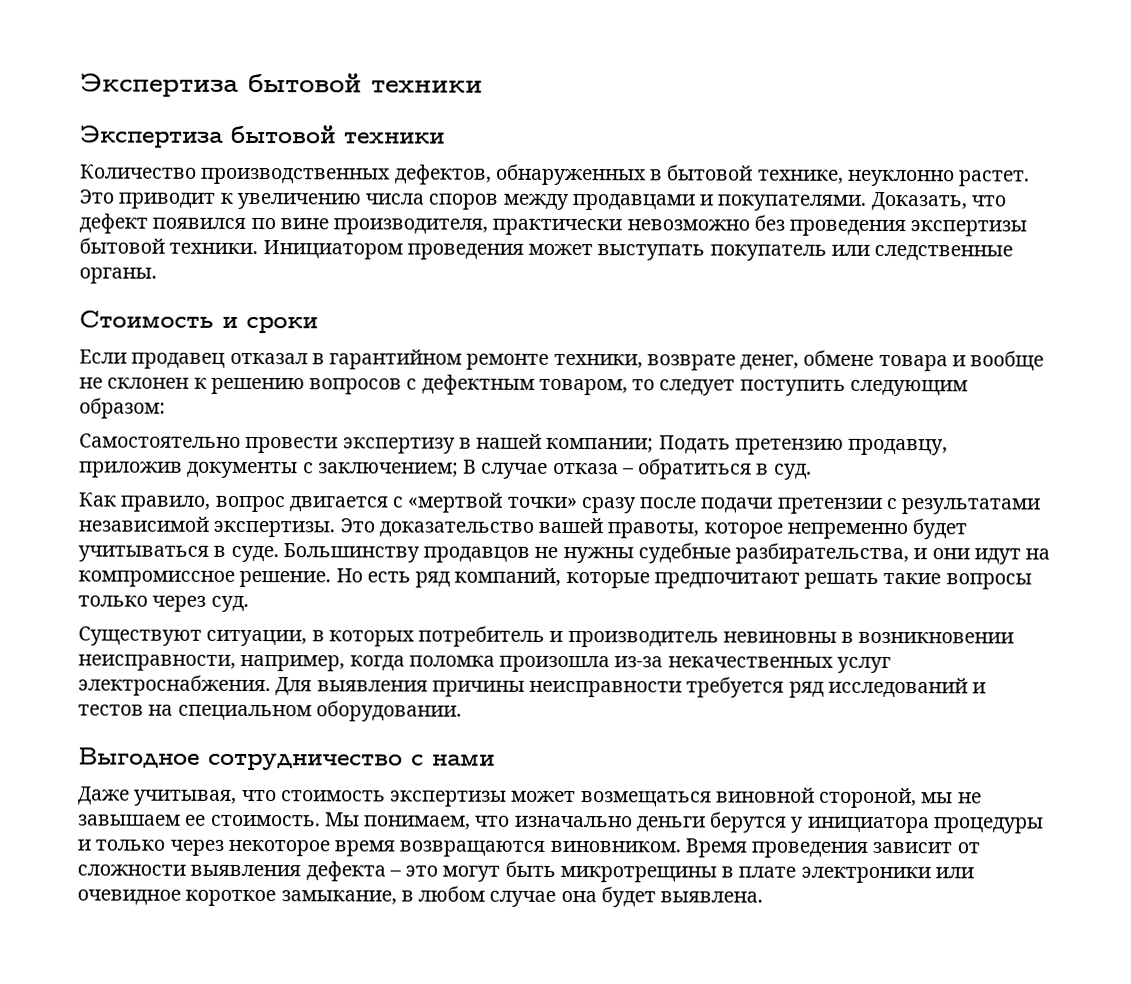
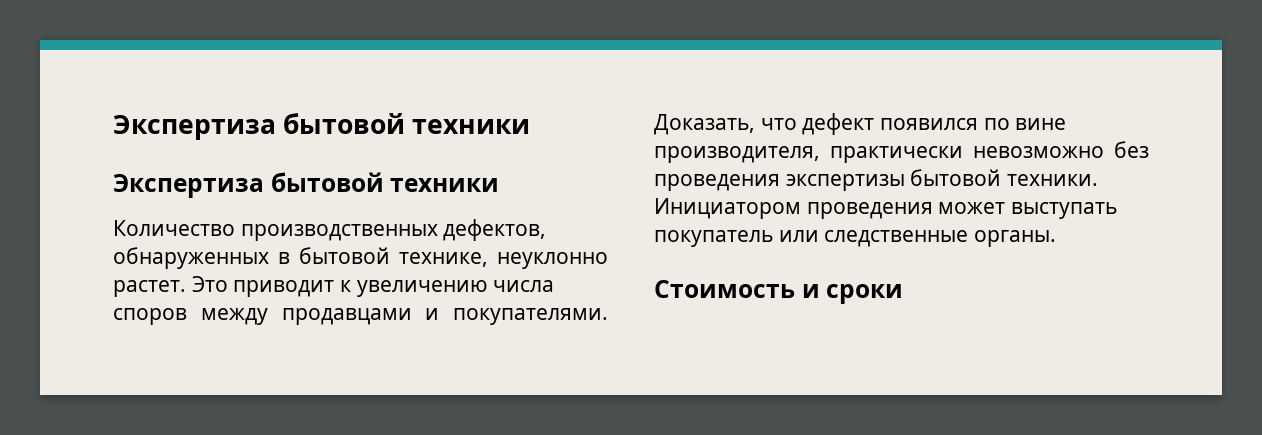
- Если продавец отказал в гарантийном ремонте техники, возврате денег, обмене товара и вообще не склонен к решению вопросов с дефектным товаром, то следует поступить следующим образом:
- Самостоятельно провести экспертизу в нашей компании; Подать претензию продавцу, приложив документы с заключением; В случае отказа – обратиться в суд.
- Как правило, вопрос двигается с «мертвой точки» сразу после подачи претензии с результатами независимой экспертизы. Это доказательство вашей правоты, которое непременно будет учитываться в суде. Большинству продавцов не нужны судебные разбирательства, и они идут на компромиссное решение. Но есть ряд компаний, которые предпочитают решать такие вопросы только через суд.
- Существуют ситуации, в которых потребитель и производитель невиновны в возникновении неисправности, например, когда поломка произошла из-за некачественных услуг электроснабжения. Для выявления причины неисправности требуется ряд исследований и тестов на специальном оборудовании.
- Выгодное сотрудничество с нами
- Даже учитывая, что стоимость экспертизы может возмещаться виновной стороной, мы не завышаем ее стоимость. Мы понимаем, что изначально деньги берутся у инициатора процедуры и только через некоторое время возвращаются виновником. Время проведения зависит от сложности выявления дефекта – это могут быть микротрещины в плате электроники или очевидное короткое замыкание, в любом случае она будет выявлена.

